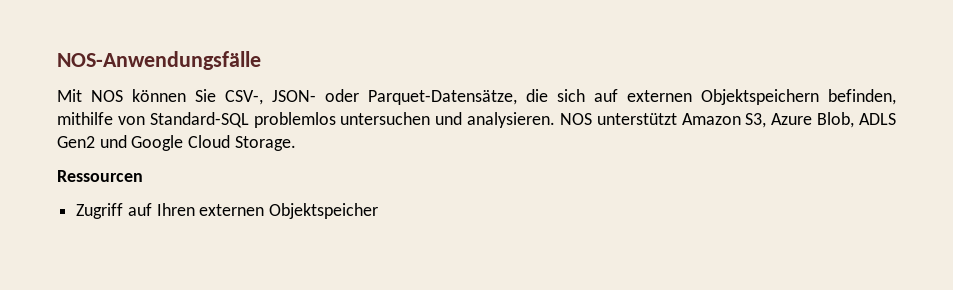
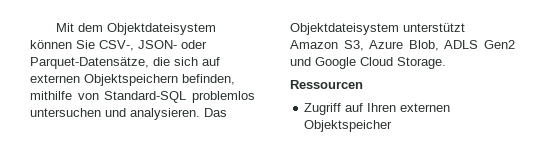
- NOS-Anwendungsfälle
- Mit NOS können Sie CSV-, JSON- oder Parquet-Datensätze, die sich auf externen Objektspeichern befinden, mithilfe von Standard-SQL problemlos untersuchen und analysieren.
+ Mit dem Objektdateisystem können Sie CSV-, JSON- oder Parquet-Datensätze, die sich auf externen Objektspeichern befinden, mithilfe von Standard-SQL problemlos untersuchen und analysieren.
- NOS unterstützt Amazon S3, Azure Blob, ADLS Gen2 und Google Cloud Storage.
+ Das Objektdateisystem unterstützt Amazon S3, Azure Blob, ADLS Gen2 und Google Cloud Storage.

